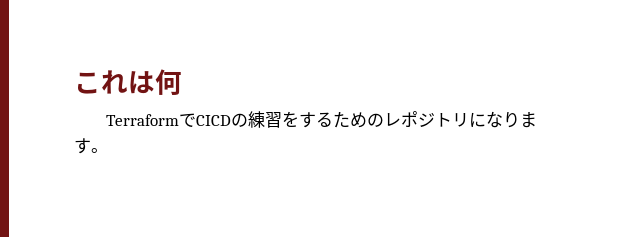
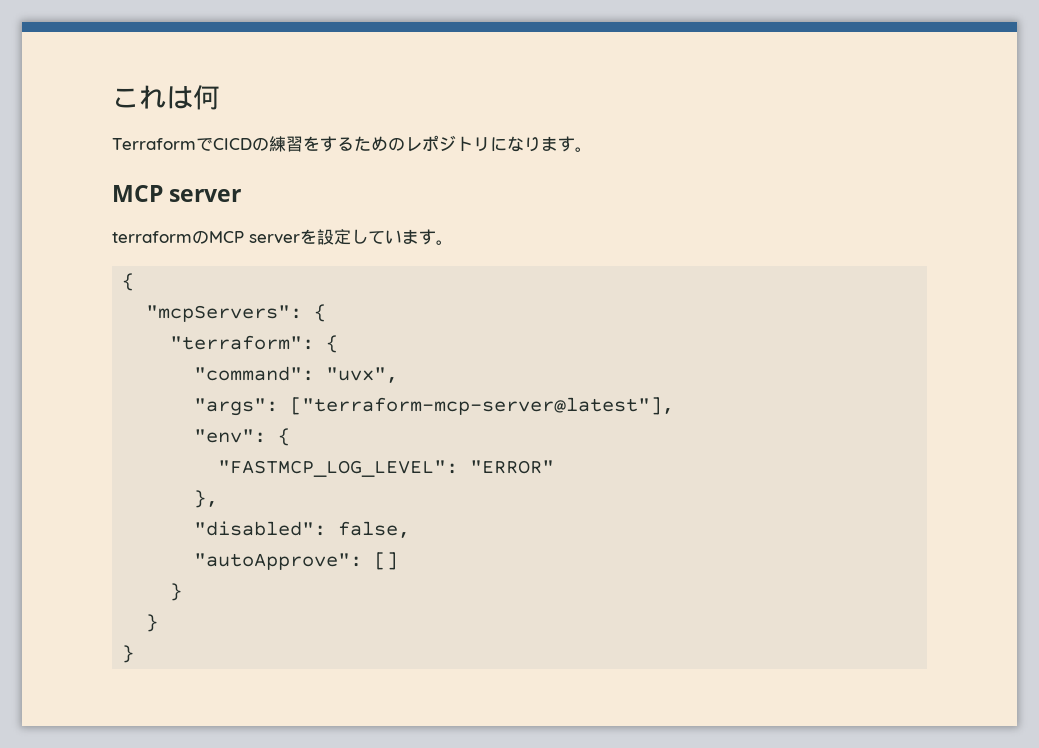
  TerraformでCICDの練習をするためのレポジトリになります。
+ MCP server
+ terraformのMCP serverを設定しています。
+ {
+ "mcpServers": {
+ "terraform": {
+ "command": "uvx",
+ "args": ["terraform-mcp-server@latest"],
+ "env": {
+ "FASTMCP_LOG_LEVEL": "ERROR"
+ },
+ "disabled": false,
+ "autoApprove": []
+ }
+ }
+ }

